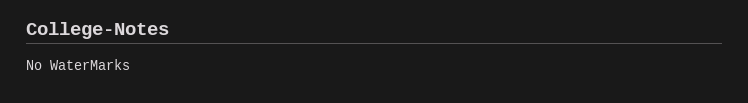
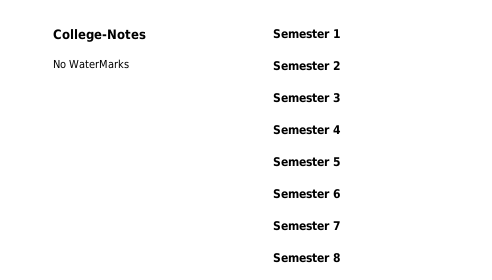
+ Semester 1
+ Semester 2
+ Semester 3
+ Semester 4
+ Semester 5
+ Semester 6
+ Semester 7
+ Semester 8

